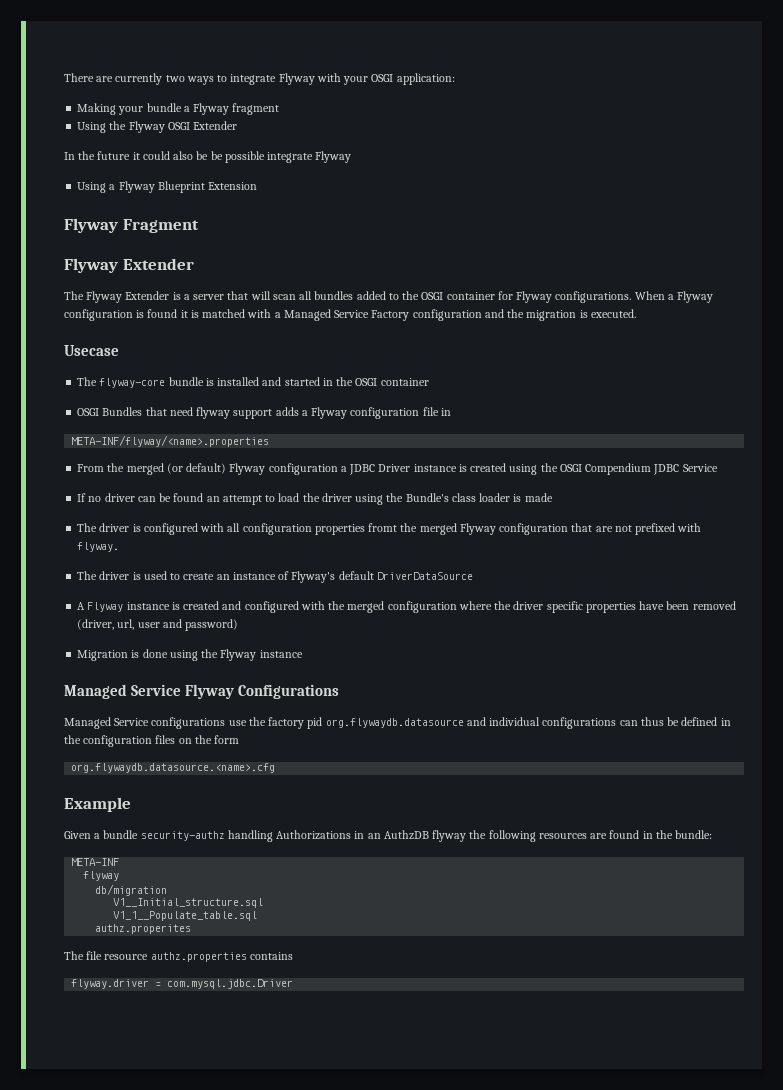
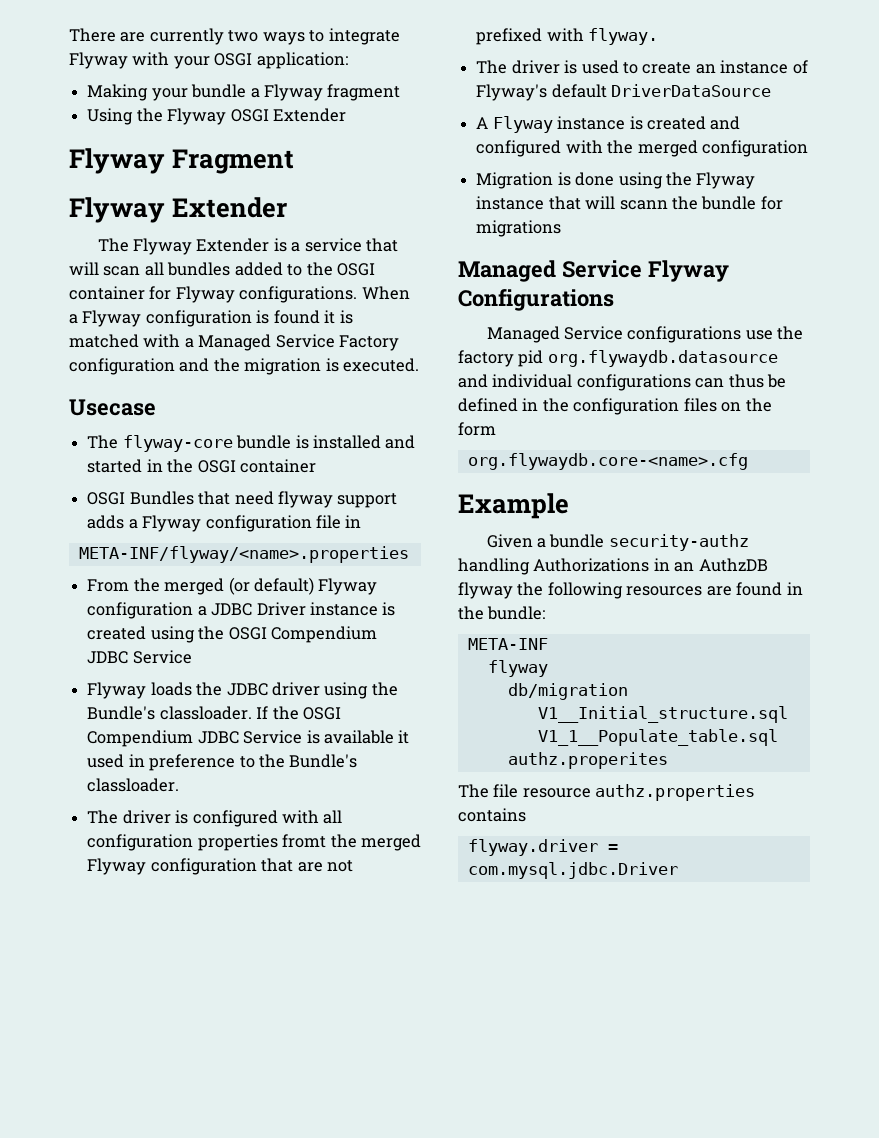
- In the future it could also be be possible integrate Flyway
- Using a Flyway Blueprint Extension
- The Flyway Extender is a server that will scan all bundles added to the OSGI container for Flyway configurations.
+ The Flyway Extender is a service that will scan all bundles added to the OSGI container for Flyway configurations.
- If no driver can be found an attempt to load the driver using the Bundle's class loader is made
+ Flyway loads the JDBC driver using the Bundle's classloader. If the OSGI Compendium JDBC Service is available it used in preference to the Bundle's classloader.
- A Flyway instance is created and configured with the merged configuration where the driver specific properties have been removed (driver, url, user and password)
+ A Flyway instance is created and configured with the merged configuration
- Migration is done using the Flyway instance
+ Migration is done using the Flyway instance that will scann the bundle for migrations
- org.flywaydb.datasource.<name>.cfg
+ org.flywaydb.core-<name>.cfg

